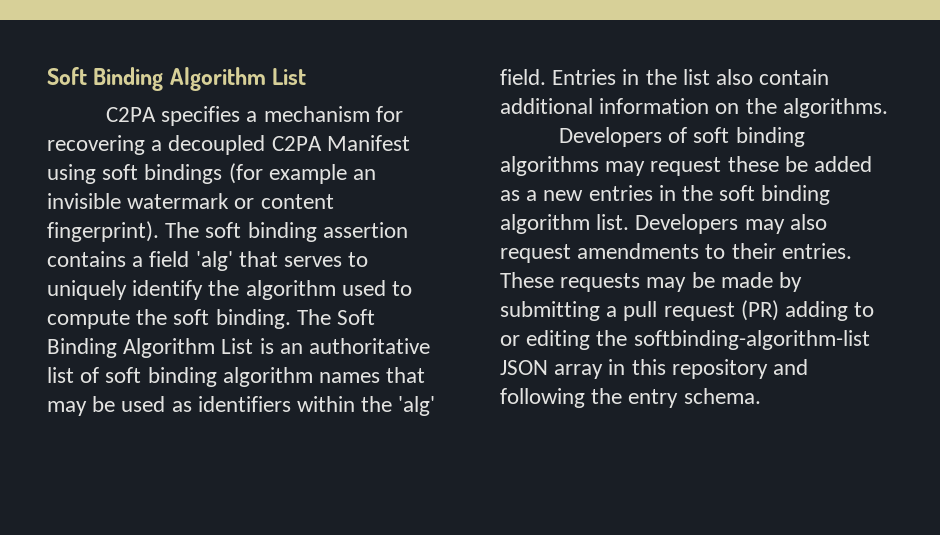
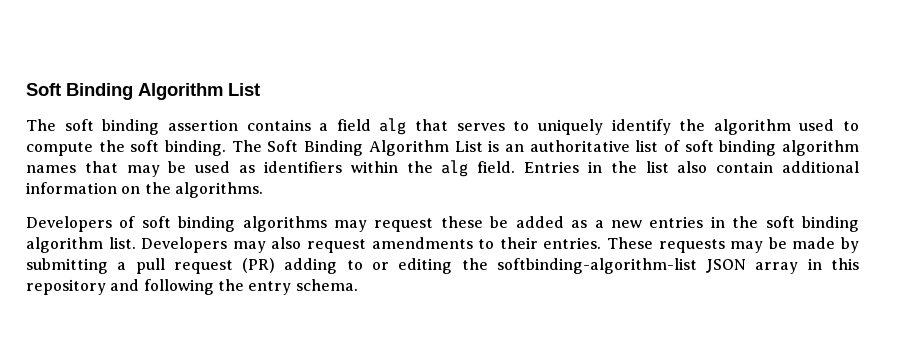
- C2PA specifies a mechanism for recovering a decoupled C2PA Manifest using soft bindings (for example an invisible watermark or content fingerprint). The soft binding assertion contains a field 'alg' that serves to uniquely identify the algorithm used to compute the soft binding.
+ The soft binding assertion contains a field alg that serves to uniquely identify the algorithm used to compute the soft binding.
- The Soft Binding Algorithm List is an authoritative list of soft binding algorithm names that may be used as identifiers within the 'alg' field.
+ The Soft Binding Algorithm List is an authoritative list of soft binding algorithm names that may be used as identifiers within the alg field.

